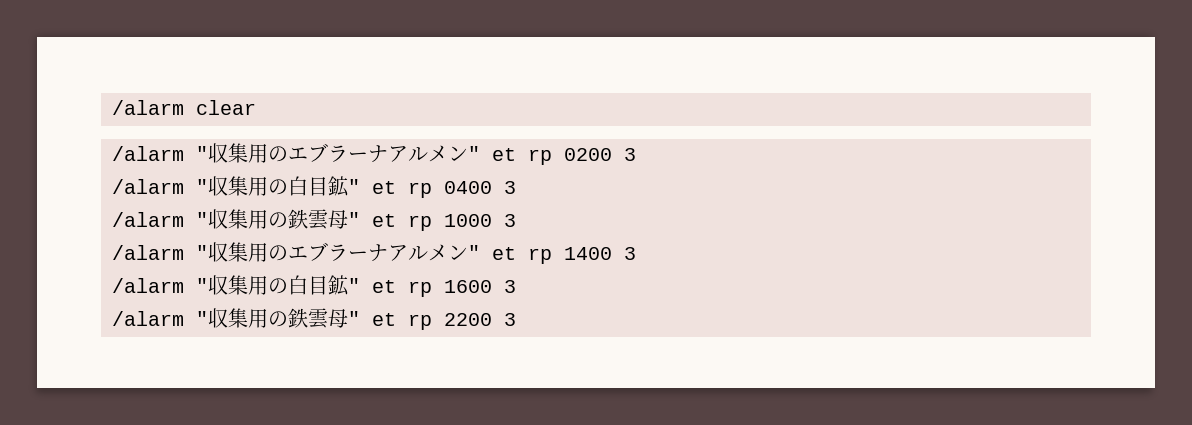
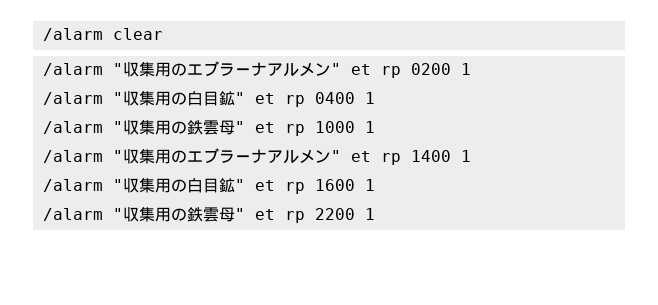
- /alarm "収集用のエブラーナアルメン" et rp 0200 3
+ /alarm "収集用のエブラーナアルメン" et rp 0200 1
- /alarm "収集用の白目鉱" et rp 0400 3
+ /alarm "収集用の白目鉱" et rp 0400 1
- /alarm "収集用の鉄雲母" et rp 1000 3
+ /alarm "収集用の鉄雲母" et rp 1000 1
- /alarm "収集用のエブラーナアルメン" et rp 1400 3
+ /alarm "収集用のエブラーナアルメン" et rp 1400 1
- /alarm "収集用の白目鉱" et rp 1600 3
+ /alarm "収集用の白目鉱" et rp 1600 1
- /alarm "収集用の鉄雲母" et rp 2200 3
+ /alarm "収集用の鉄雲母" et rp 2200 1

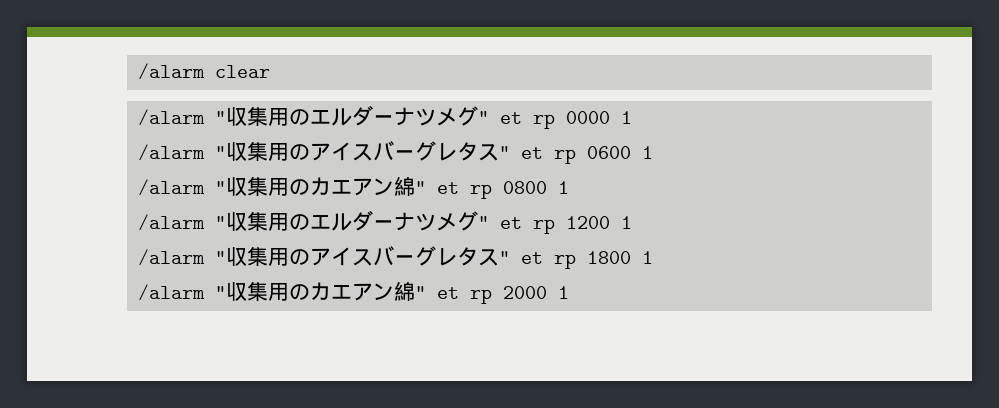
- /alarm "収集用のエブラーナアルメン" et rp 0200 1
- /alarm "収集用の白目鉱" et rp 0400 1
- /alarm "収集用の鉄雲母" et rp 1000 1
+ /alarm "収集用のエルダーナツメグ" et rp 0000 1
+ /alarm "収集用のアイスバーグレタス" et rp 0600 1
+ /alarm "収集用のカエアン綿" et rp 0800 1
- /alarm "収集用のエブラーナアルメン" et rp 1400 1
- /alarm "収集用の白目鉱" et rp 1600 1
- /alarm "収集用の鉄雲母" et rp 2200 1
+ /alarm "収集用のエルダーナツメグ" et rp 1200 1
+ /alarm "収集用のアイスバーグレタス" et rp 1800 1
+ /alarm "収集用のカエアン綿" et rp 2000 1

